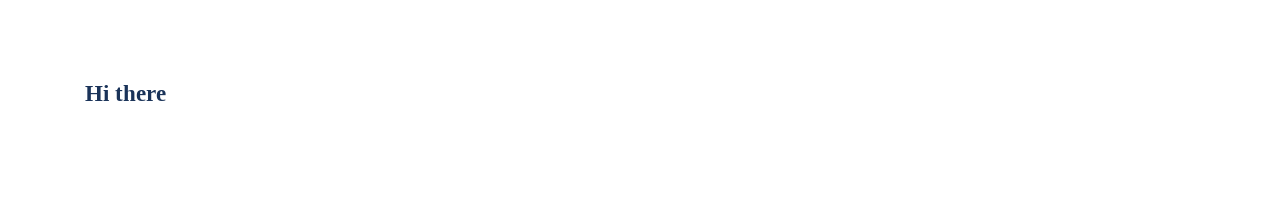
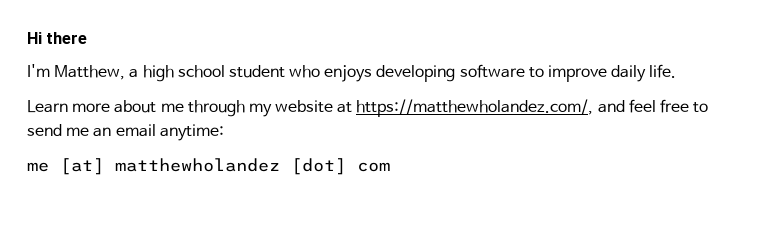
+ I'm Matthew, a high school student who enjoys developing software to improve daily life.
+ Learn more about me through my website at https://matthewholandez.com/, and feel free to send me an email anytime:
+ me [at] matthewholandez [dot] com

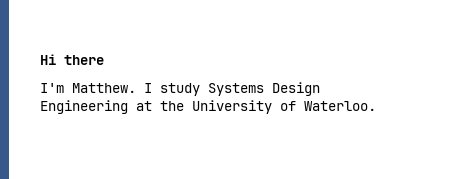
- I'm Matthew, a high school student who enjoys developing software to improve daily life.
- Learn more about me through my website at https://matthewholandez.com/, and feel free to send me an email anytime:
- me [at] matthewholandez [dot] com
+ I'm Matthew. I study Systems Design Engineering at the University of Waterloo.

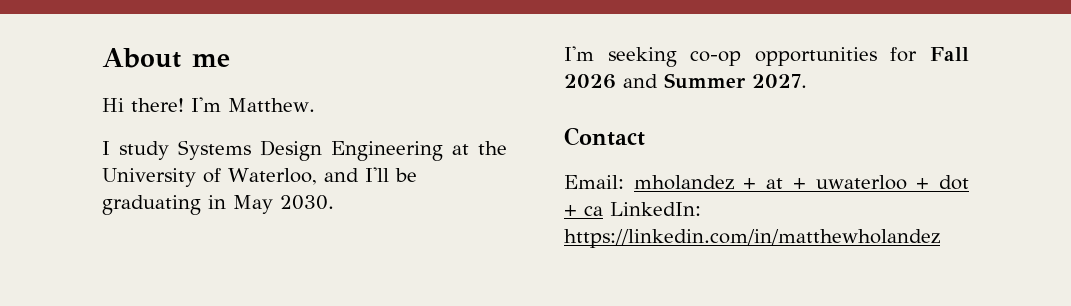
- Hi there
- I'm Matthew. I study Systems Design Engineering at the University of Waterloo.
+ About me
+ Hi there! I'm Matthew.
+ I study Systems Design Engineering at the University of Waterloo, and I'll be graduating in May 2030.
+ I'm seeking co-op opportunities for Fall 2026 and Summer 2027.
+ Contact
+ Email: mholandez + at + uwaterloo + dot + ca LinkedIn: https://linkedin.com/in/matthewholandez

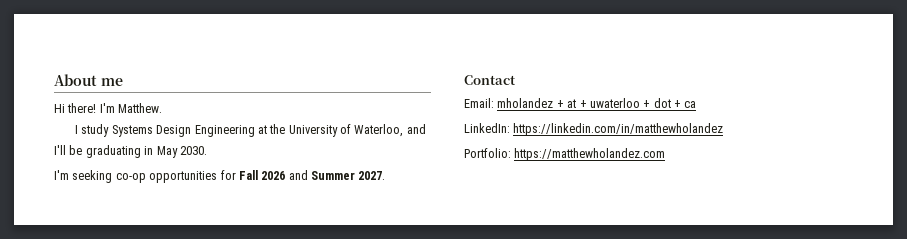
- Email: mholandez + at + uwaterloo + dot + ca LinkedIn: https://linkedin.com/in/matthewholandez
+ Email: mholandez + at + uwaterloo + dot + ca
+ LinkedIn: https://linkedin.com/in/matthewholandez
+ Portfolio: https://matthewholandez.com

